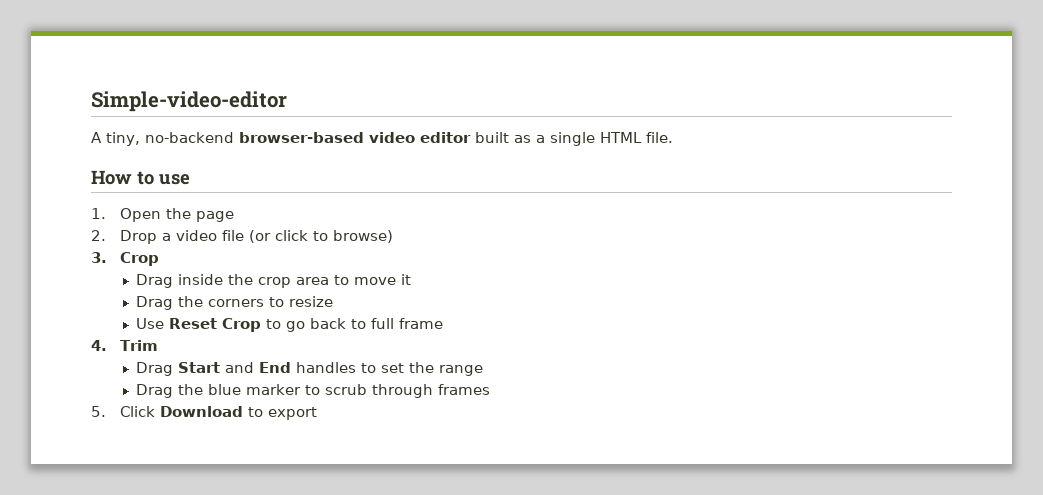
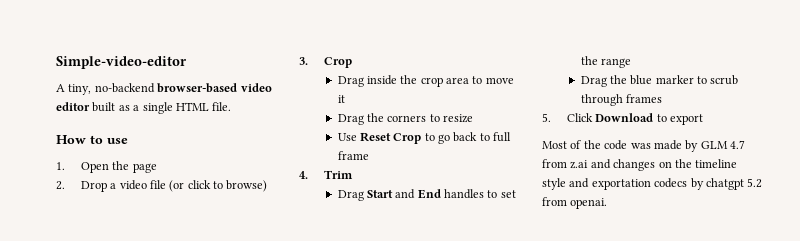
+ Most of the code was made by GLM 4.7 from z.ai and changes on the timeline style and exportation codecs by chatgpt 5.2 from openai.

